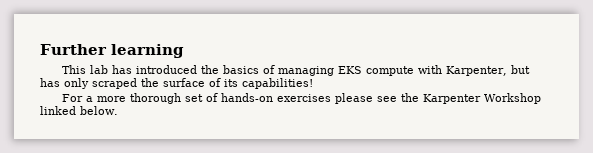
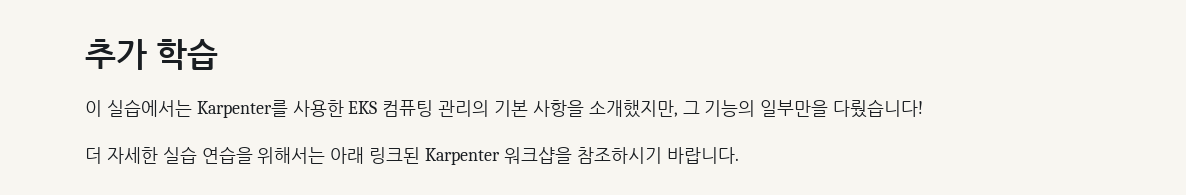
- Further learning
- This lab has introduced the basics of managing EKS compute with Karpenter, but has only scraped the surface of its capabilities!
- For a more thorough set of hands-on exercises please see the Karpenter Workshop linked below.
+ 추가 학습
+ 이 실습에서는 Karpenter를 사용한 EKS 컴퓨팅 관리의 기본 사항을 소개했지만, 그 기능의 일부만을 다뤘습니다!
+ 더 자세한 실습 연습을 위해서는 아래 링크된 Karpenter 워크샵을 참조하시기 바랍니다.

